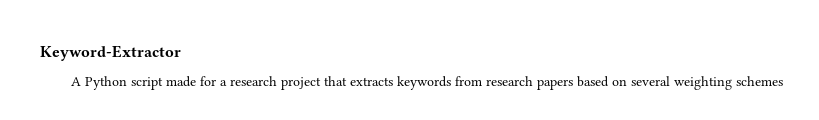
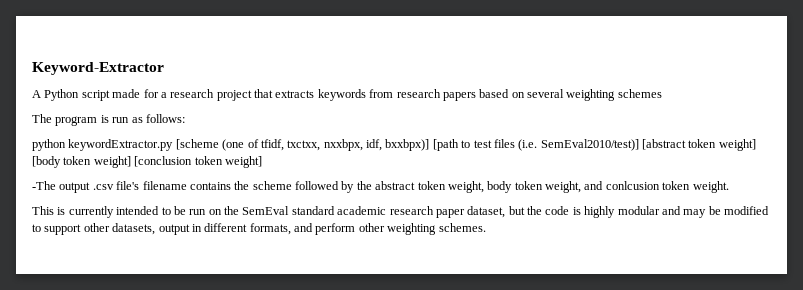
+ The program is run as follows:
+ python keywordExtractor.py [scheme (one of tfidf, txctxx, nxxbpx, idf, bxxbpx)] [path to test files (i.e. SemEval2010/test)] [abstract token weight] [body token weight] [conclusion token weight]
+ -The output .csv file's filename contains the scheme followed by the abstract token weight, body token weight, and conlcusion token weight.
+ This is currently intended to be run on the SemEval standard academic research paper dataset, but the code is highly modular and may be modified to support other datasets, output in different formats, and perform other weighting schemes.

